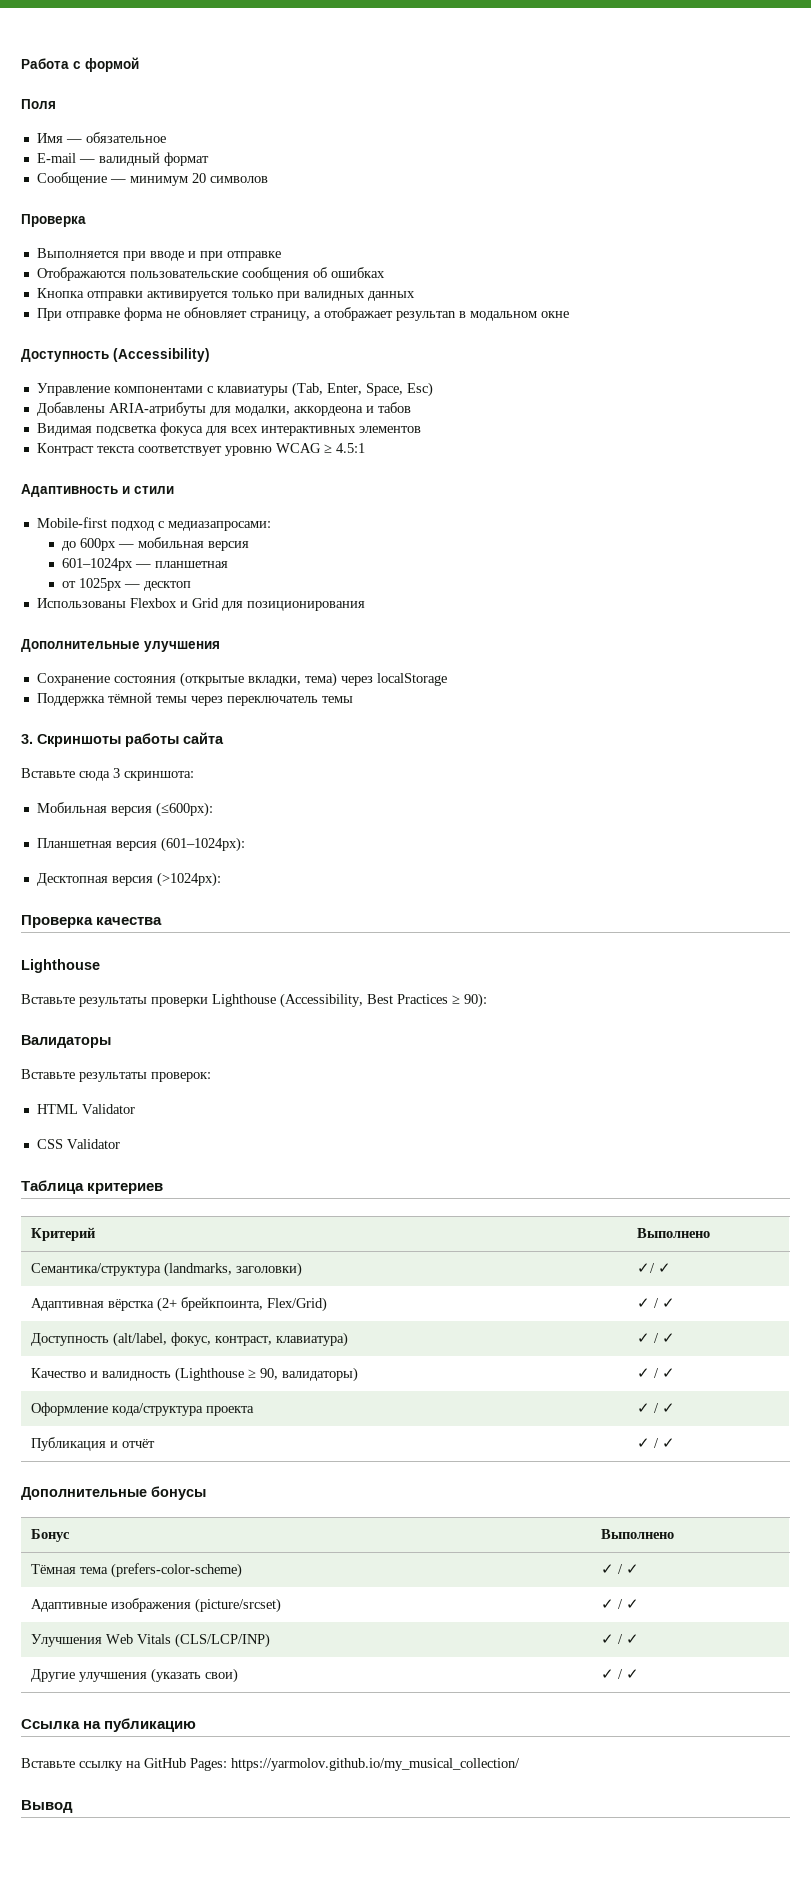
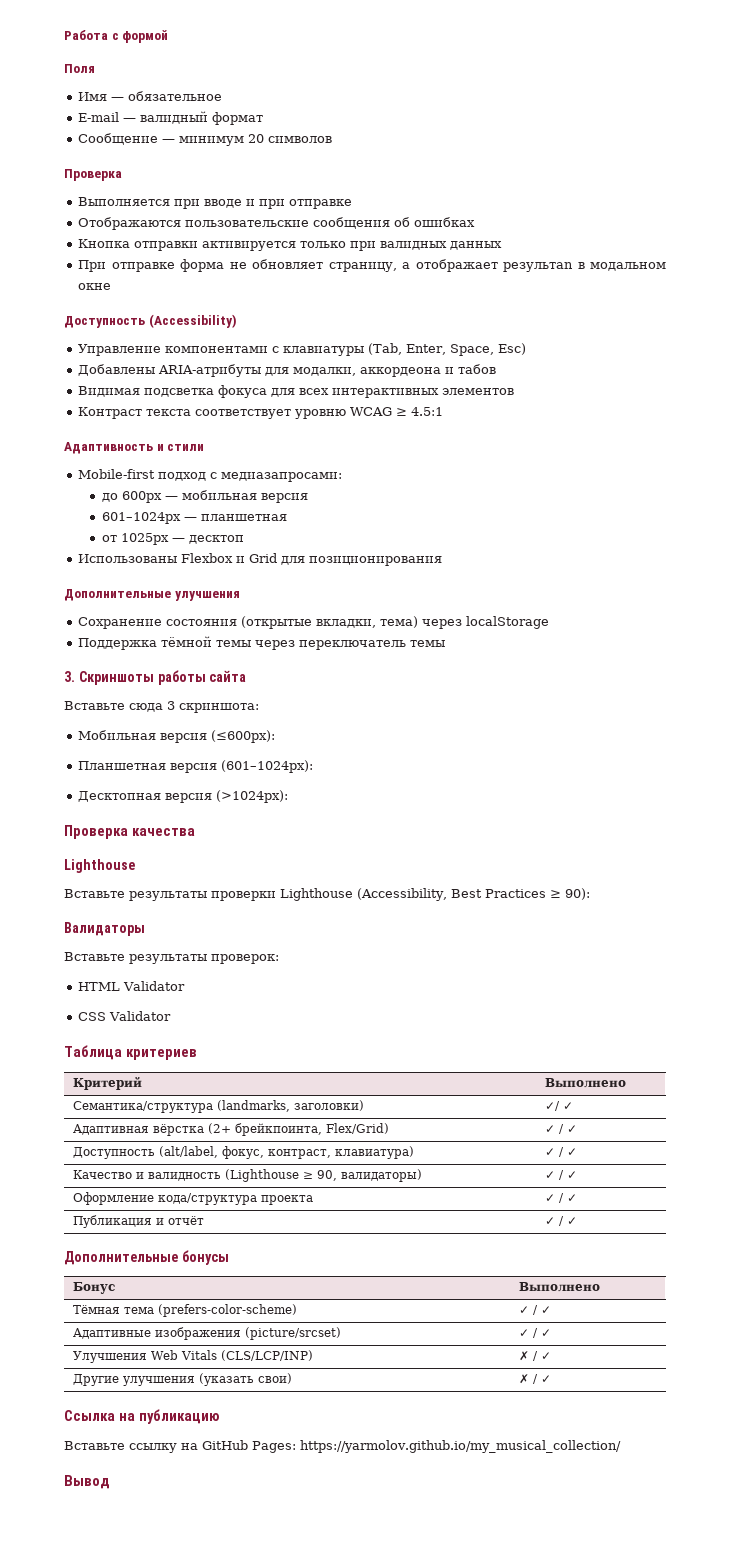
- Улучшения Web Vitals (CLS/LCP/INP) | ✓ / ✓
+ Улучшения Web Vitals (CLS/LCP/INP) | ✗ / ✓
- Другие улучшения (указать свои) | ✓ / ✓
+ Другие улучшения (указать свои) | ✗ / ✓

